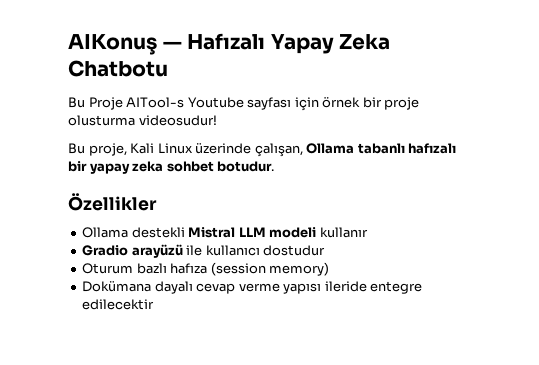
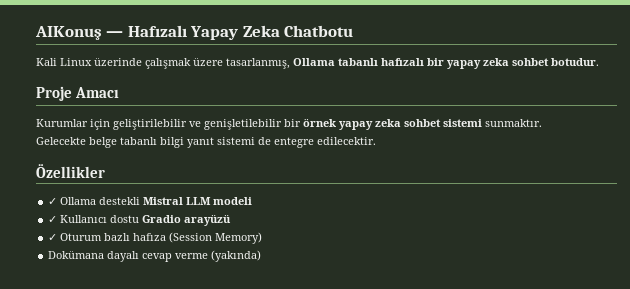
- Bu Proje AITool-s Youtube sayfası için örnek bir proje olusturma videosudur!
- Bu proje, Kali Linux üzerinde çalışan, Ollama tabanlı hafızalı bir yapay zeka sohbet botudur.
+ Kali Linux üzerinde çalışmak üzere tasarlanmış, Ollama tabanlı hafızalı bir yapay zeka sohbet botudur.
+ Proje Amacı
+ Kurumlar için geliştirilebilir ve genişletilebilir bir örnek yapay zeka sohbet sistemi sunmaktır.
+ Gelecekte belge tabanlı bilgi yanıt sistemi de entegre edilecektir.
- Ollama destekli Mistral LLM modeli kullanır
- Gradio arayüzü ile kullanıcı dostudur
- Oturum bazlı hafıza (session memory)
+ ✓ Ollama destekli Mistral LLM modeli
+ ✓ Kullanıcı dostu Gradio arayüzü
+ ✓ Oturum bazlı hafıza (Session Memory)
- Dokümana dayalı cevap verme yapısı ileride entegre edilecektir
+ Dokümana dayalı cevap verme (yakında)

